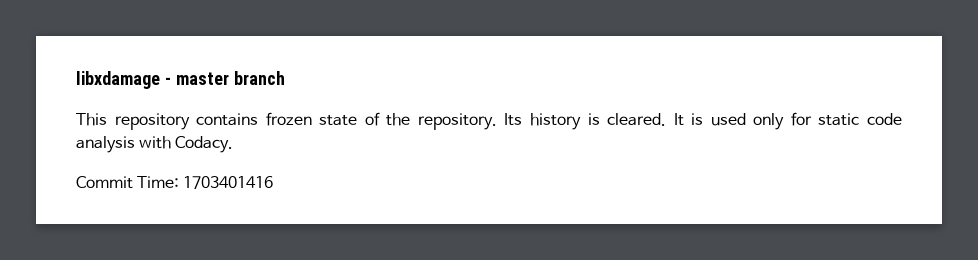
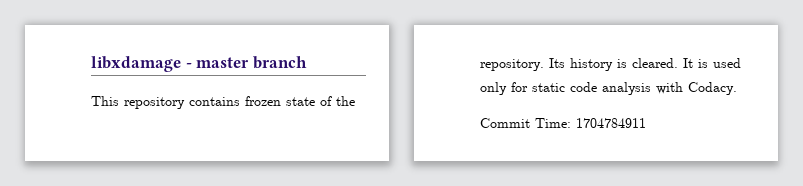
- Commit Time: 1703401416
+ Commit Time: 1704784911

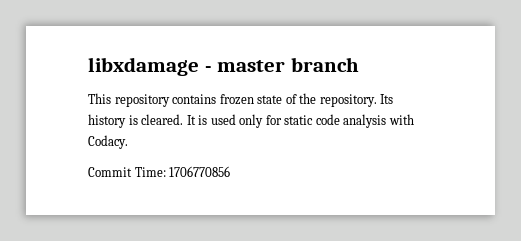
- Commit Time: 1704784911
+ Commit Time: 1706770856

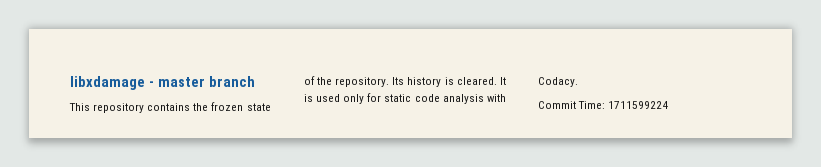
- This repository contains frozen state of the repository.
+ This repository contains the frozen state of the repository.
- Commit Time: 1706770856
+ Commit Time: 1711599224

